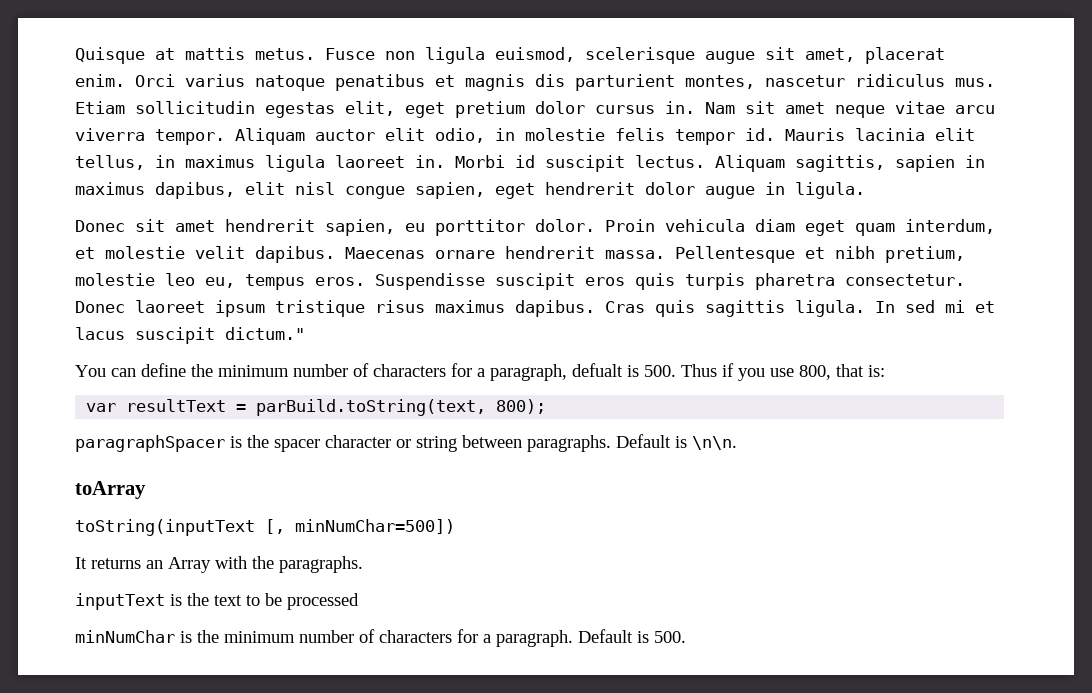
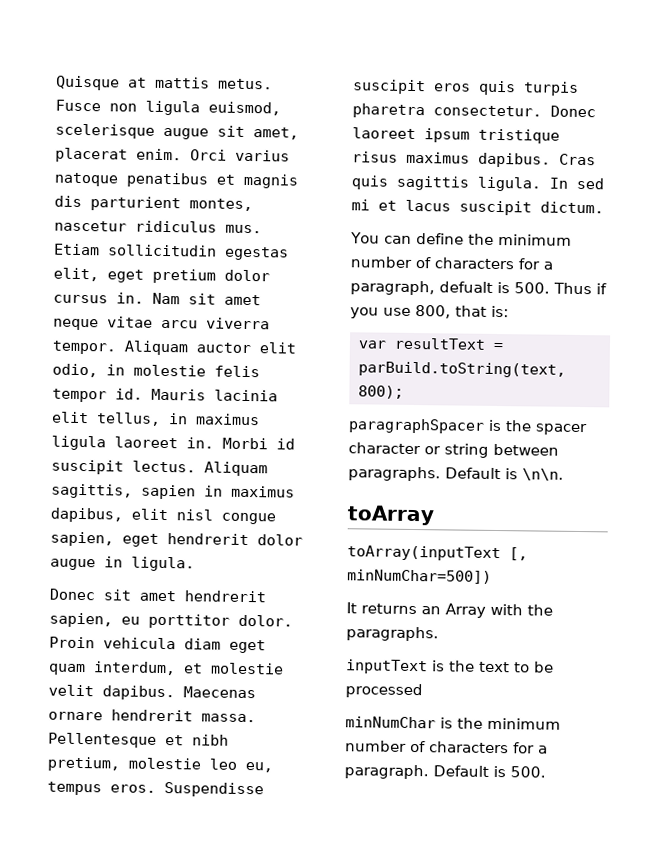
- In sed mi et lacus suscipit dictum."
+ In sed mi et lacus suscipit dictum.
- toString(inputText [, minNumChar=500])
+ toArray(inputText [, minNumChar=500])

